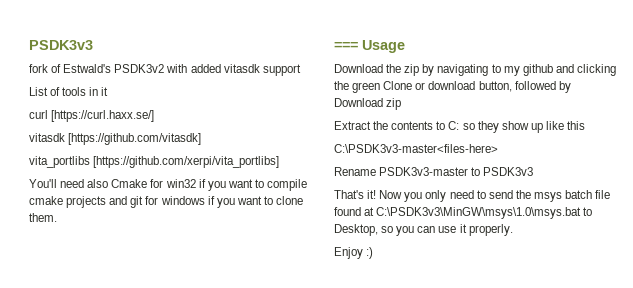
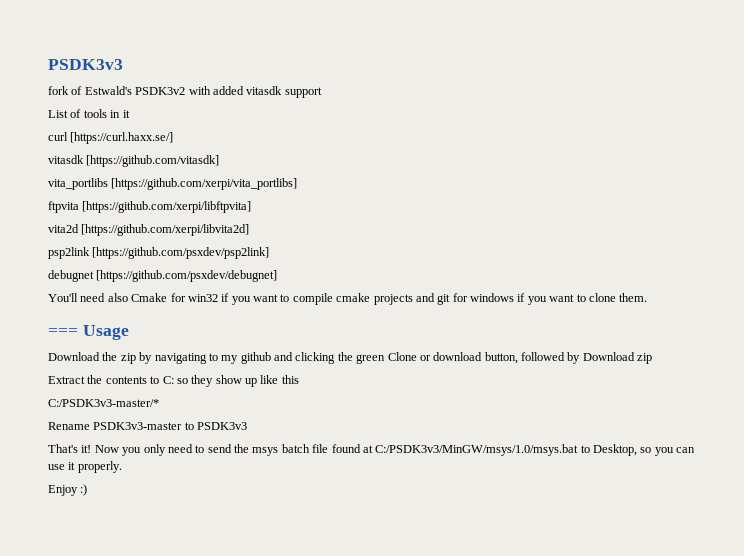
+ ftpvita [https://github.com/xerpi/libftpvita]
+ vita2d [https://github.com/xerpi/libvita2d]
+ psp2link [https://github.com/psxdev/psp2link]
+ debugnet [https://github.com/psxdev/debugnet]
- C:\PSDK3v3-master<files-here>
+ C:/PSDK3v3-master/*
- Now you only need to send the msys batch file found at C:\PSDK3v3\MinGW\msys\1.0\msys.bat to Desktop, so you can use it properly.
+ Now you only need to send the msys batch file found at C:/PSDK3v3/MinGW/msys/1.0/msys.bat to Desktop, so you can use it properly.

